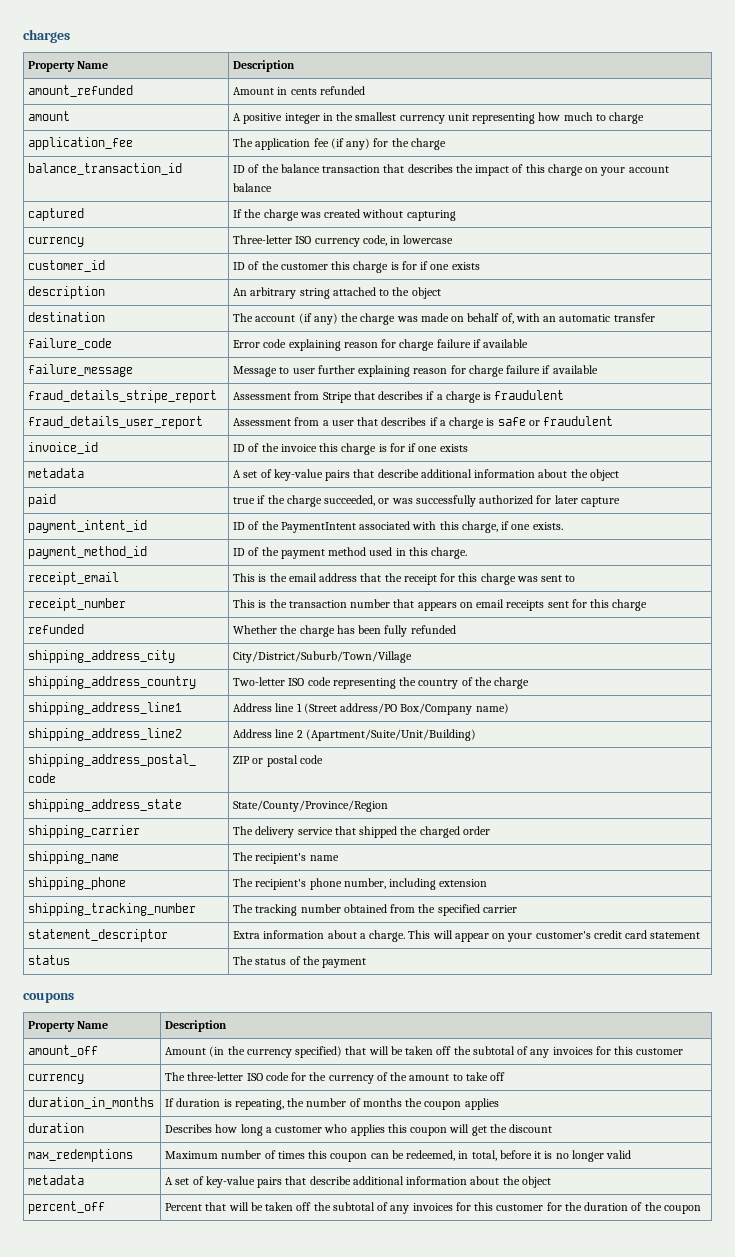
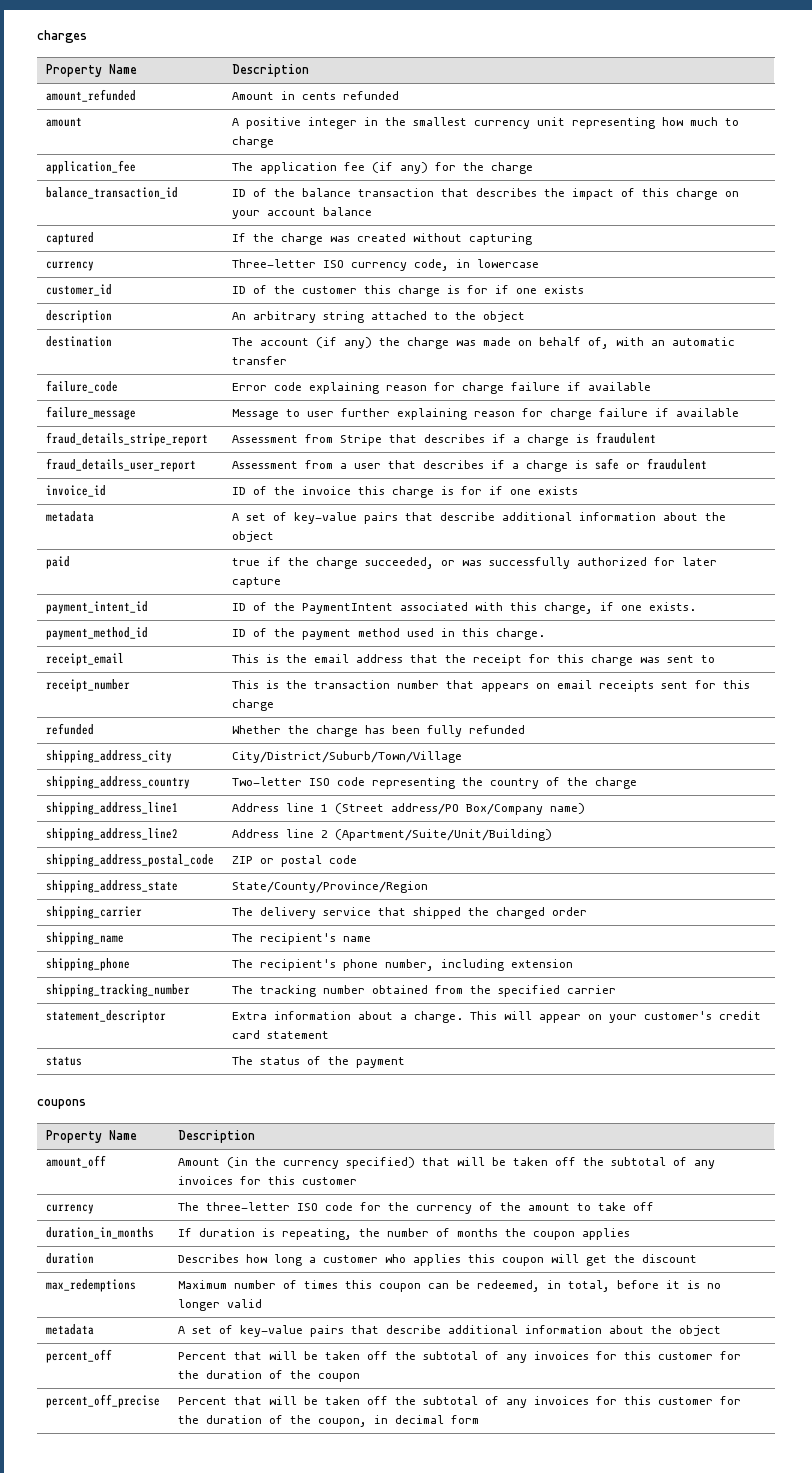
+ percent_off_precise | Percent that will be taken off the subtotal of any invoices for this customer for the duration of the coupon, in decimal form

